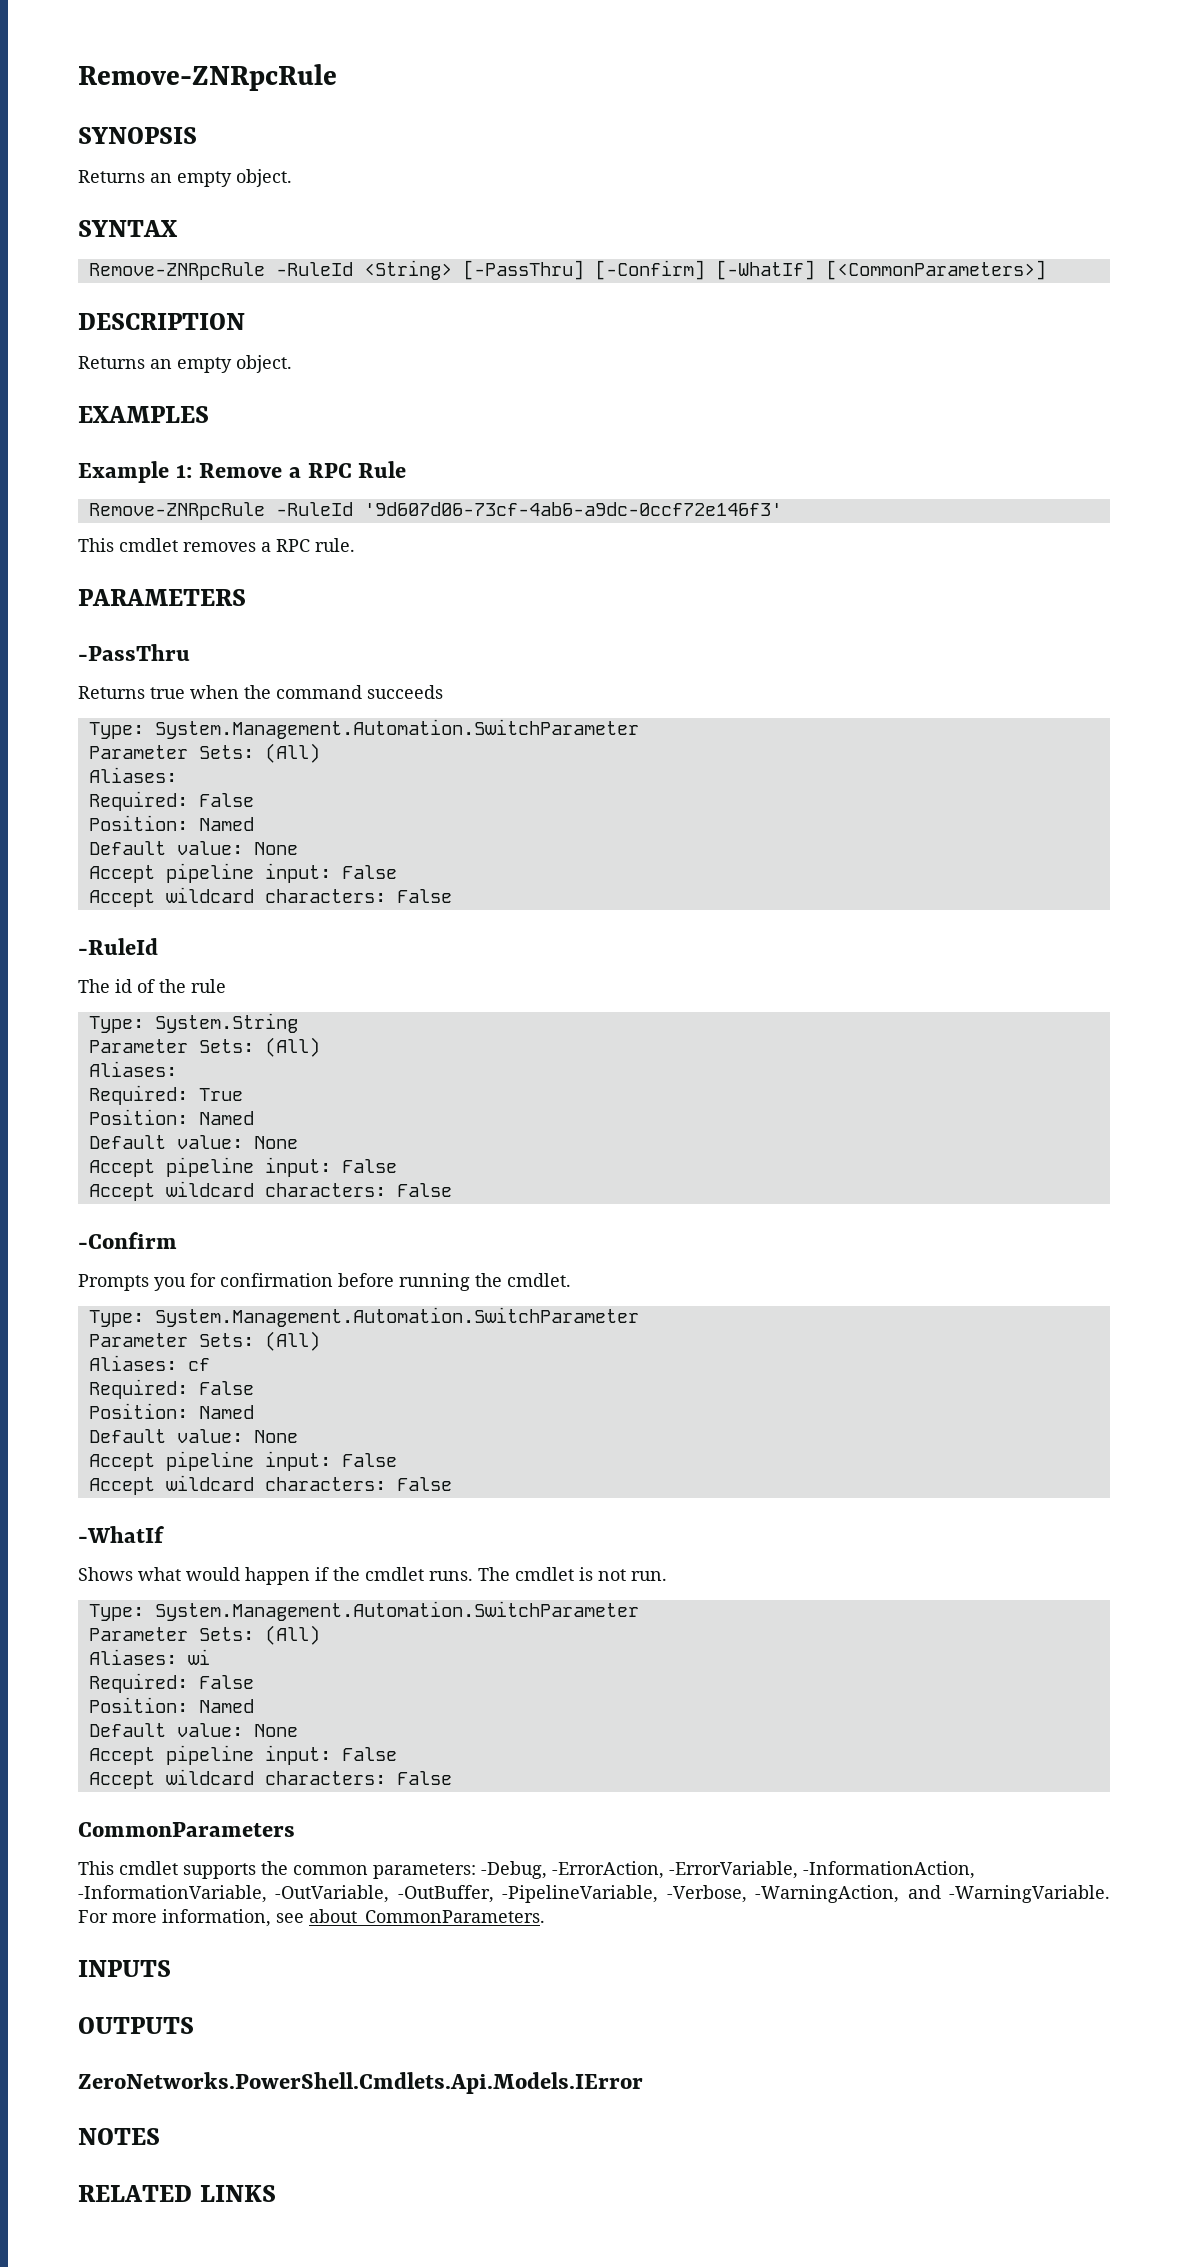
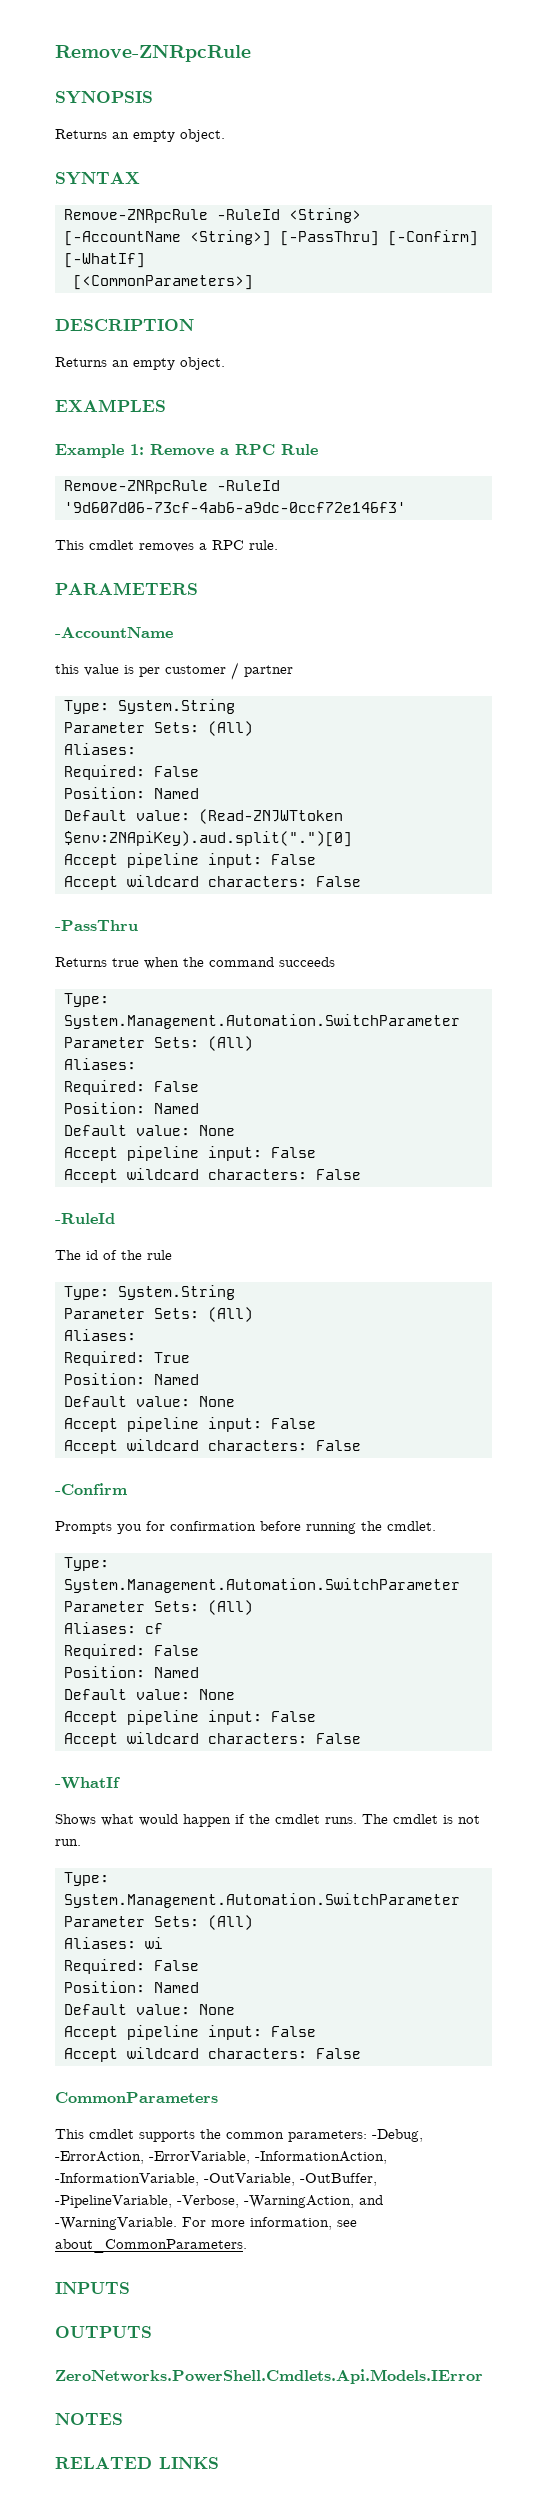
- Remove-ZNRpcRule -RuleId <String> [-PassThru] [-Confirm] [-WhatIf] [<CommonParameters>]
+ Remove-ZNRpcRule -RuleId <String> [-AccountName <String>] [-PassThru] [-Confirm] [-WhatIf]
+ [<CommonParameters>]
+ -AccountName
+ this value is per customer / partner
+ Type: System.String
+ Parameter Sets: (All)
+ Aliases:
+ Required: False
+ Position: Named
+ Default value: (Read-ZNJWTtoken $env:ZNApiKey).aud.split(".")[0]
+ Accept pipeline input: False
+ Accept wildcard characters: False

